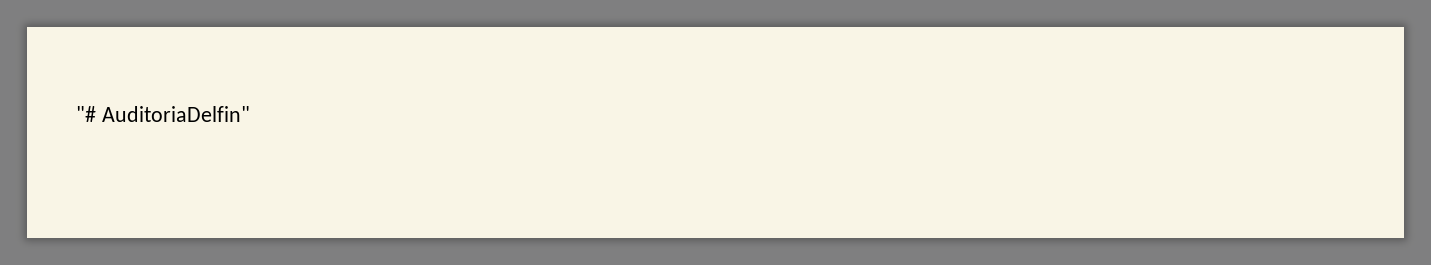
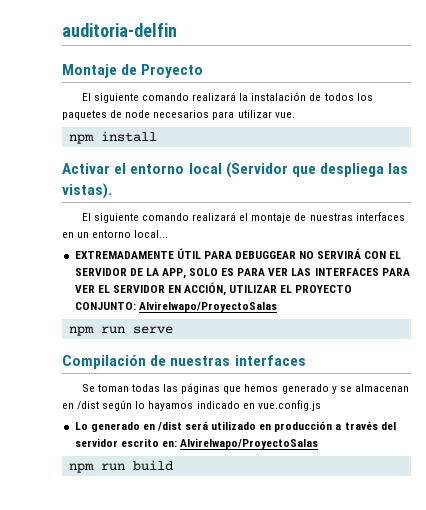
- "# AuditoriaDelfin"
+ auditoria-delfin
+ Montaje de Proyecto
+ El siguiente comando realizará la instalación de todos los paquetes de node necesarios para utilizar vue.
+ npm install
+ Activar el entorno local (Servidor que despliega las vistas).
+ El siguiente comando realizará el montaje de nuestras interfaces en un entorno local...
+ EXTREMADAMENTE ÚTIL PARA DEBUGGEAR NO SERVIRÁ CON EL SERVIDOR DE LA APP, SOLO ES PARA VER LAS INTERFACES PARA VER EL SERVIDOR EN ACCIÓN, UTILIZAR EL PROYECTO CONJUNTO: Alvirelwapo/ProyectoSalas
+ npm run serve
+ Compilación de nuestras interfaces
+ Se toman todas las páginas que hemos generado y se almacenan en /dist según lo hayamos indicado en vue.config.js
+ Lo generado en /dist será utilizado en producción a través del servidor escrito en: Alvirelwapo/ProyectoSalas
+ npm run build

